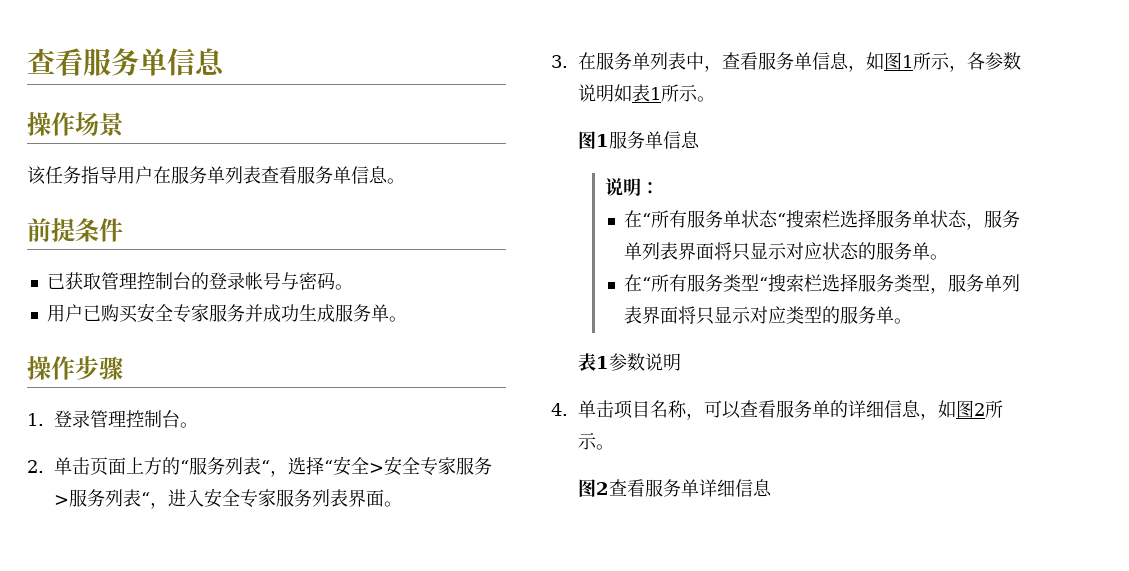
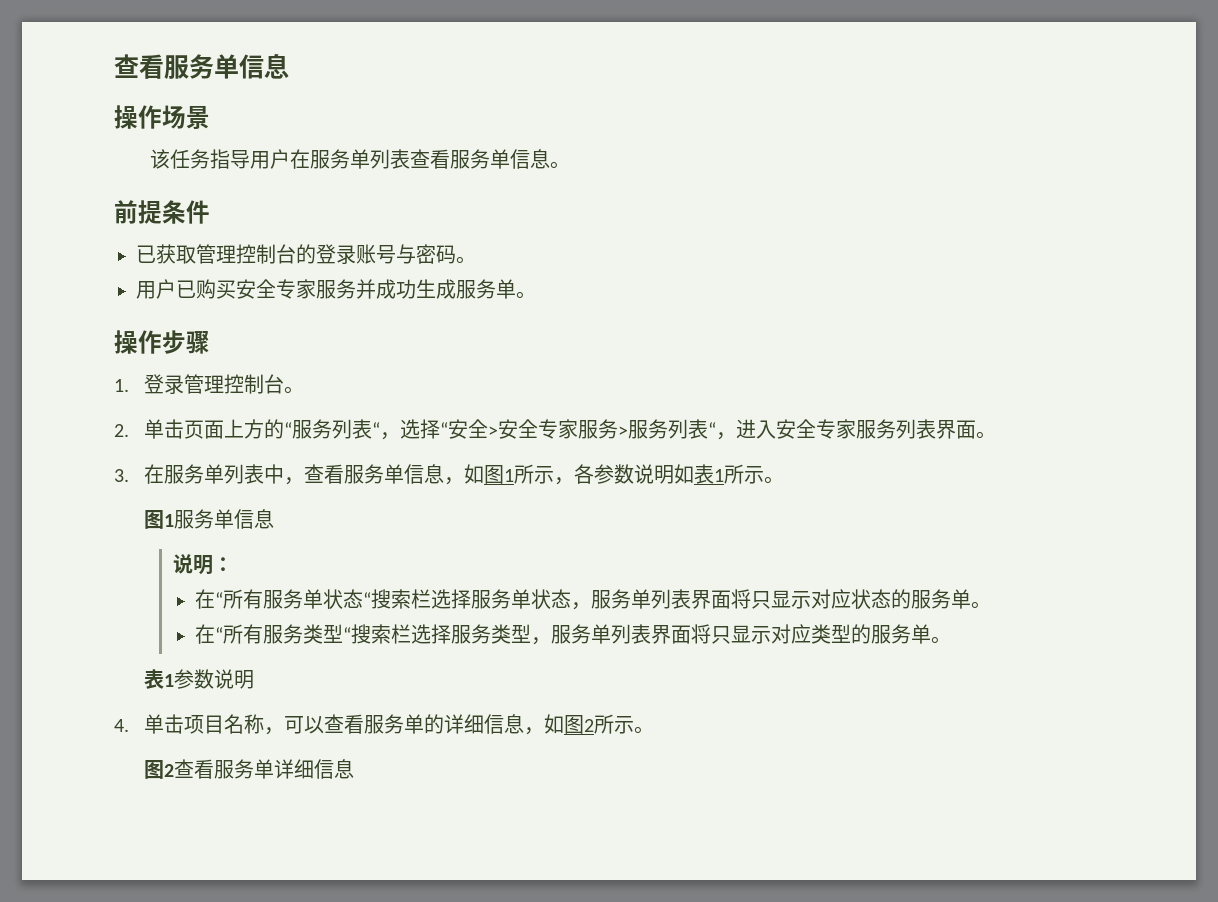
- 已获取管理控制台的登录帐号与密码。
+ 已获取管理控制台的登录账号与密码。

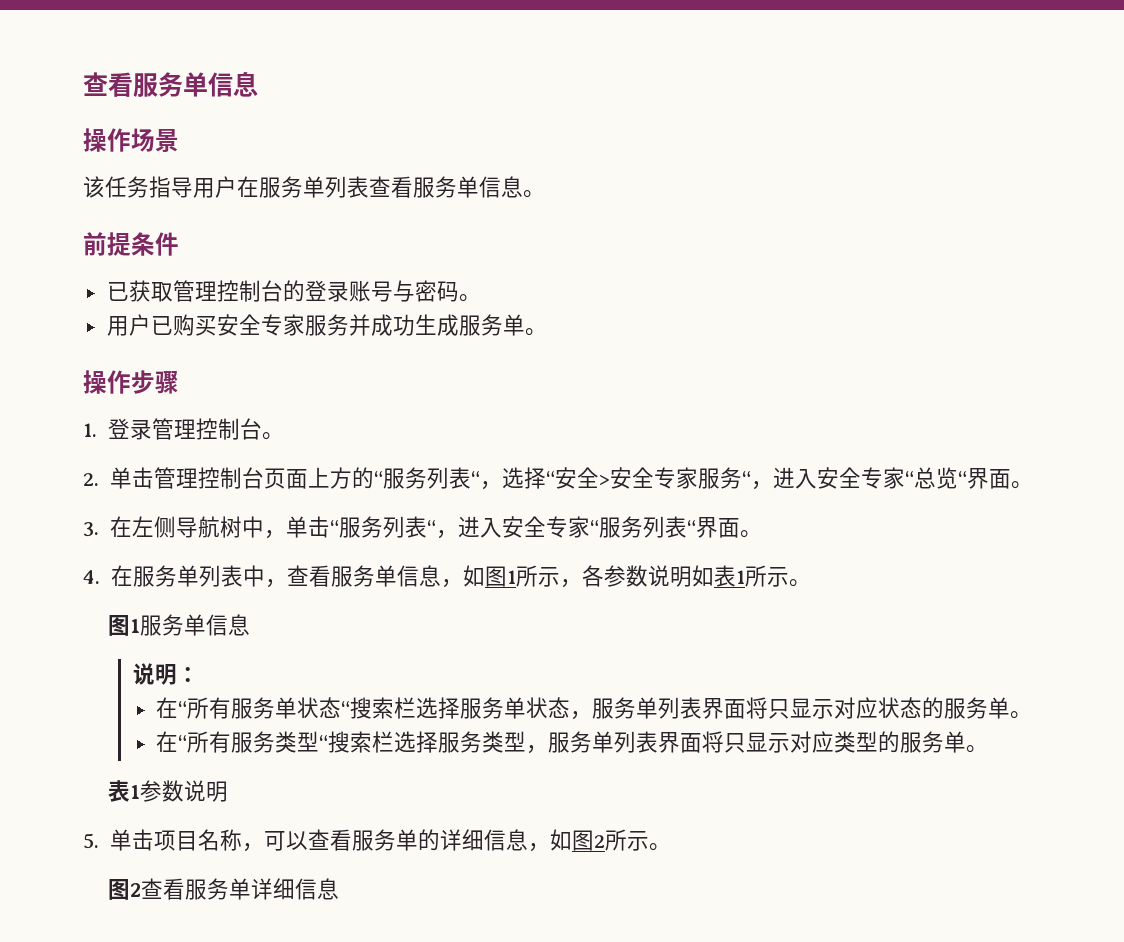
- 2.单击页面上方的“服务列表“，选择“安全>安全专家服务>服务列表“，进入安全专家服务列表界面。
- 3.在服务单列表中，查看服务单信息，如图1所示，各参数说明如表1所示。
+ 2.单击管理控制台页面上方的“服务列表“，选择“安全>安全专家服务“，进入安全专家“总览“界面。
+ 3.在左侧导航树中，单击“服务列表“，进入安全专家“服务列表“界面。
+ 4.在服务单列表中，查看服务单信息，如图1所示，各参数说明如表1所示。
- 4.单击项目名称，可以查看服务单的详细信息，如图2所示。
+ 5.单击项目名称，可以查看服务单的详细信息，如图2所示。

